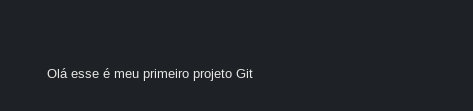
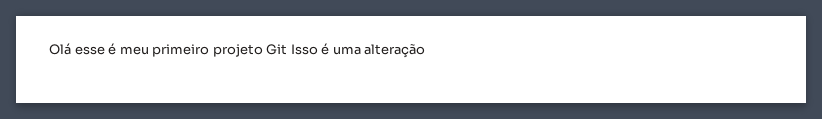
- Olá esse é meu primeiro projeto Git
+ Olá esse é meu primeiro projeto Git Isso é uma alteração

